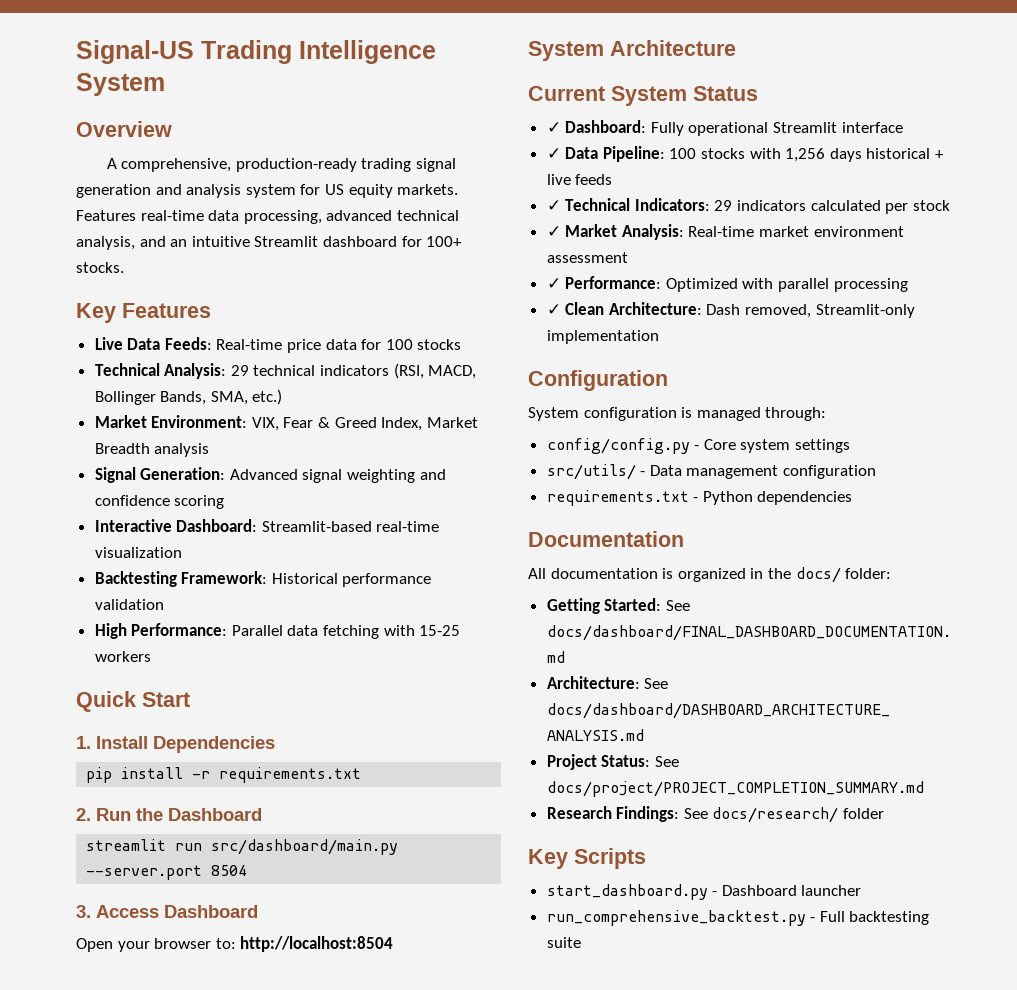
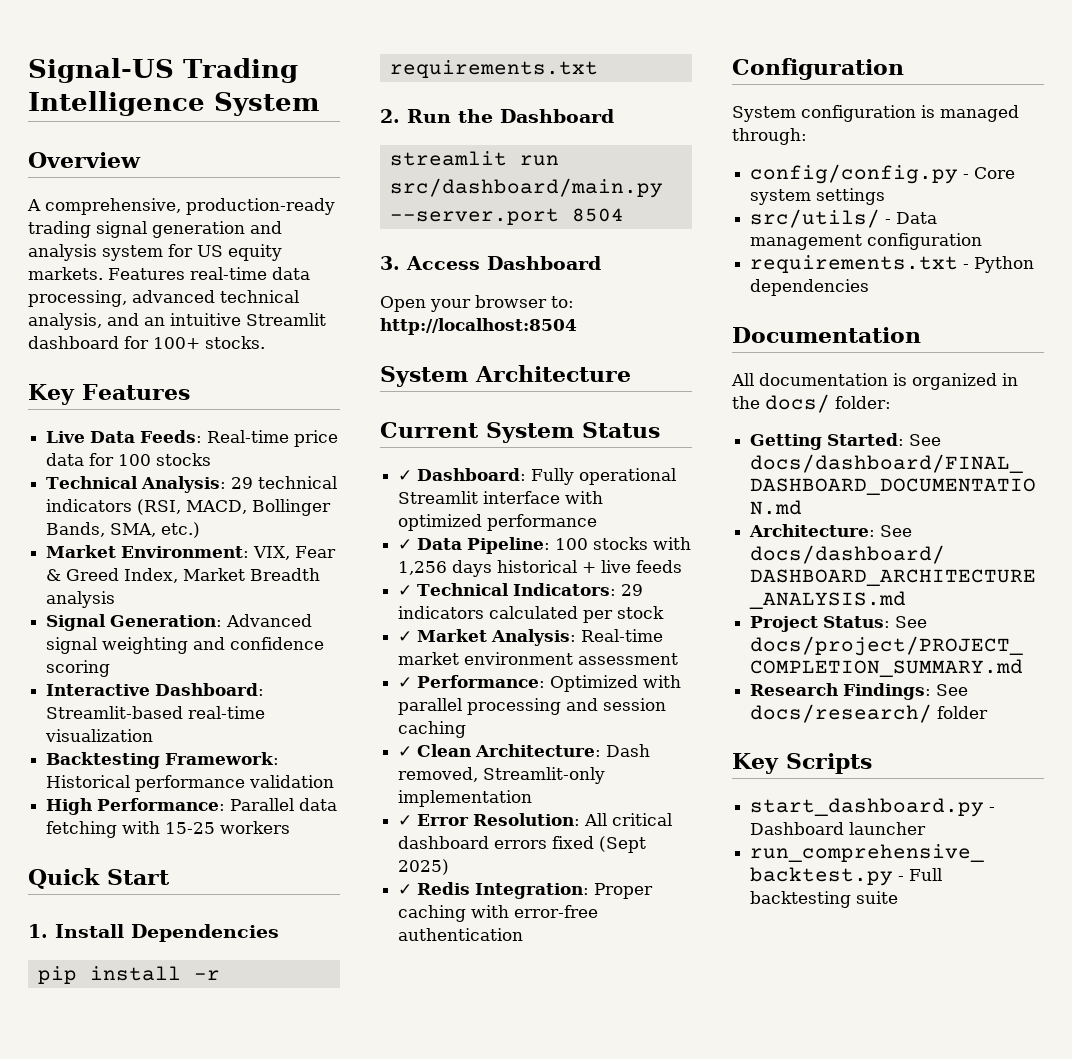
- ✓ Dashboard: Fully operational Streamlit interface
+ ✓ Dashboard: Fully operational Streamlit interface with optimized performance
- ✓ Performance: Optimized with parallel processing
+ ✓ Performance: Optimized with parallel processing and session caching
+ ✓ Error Resolution: All critical dashboard errors fixed (Sept 2025)
+ ✓ Redis Integration: Proper caching with error-free authentication

